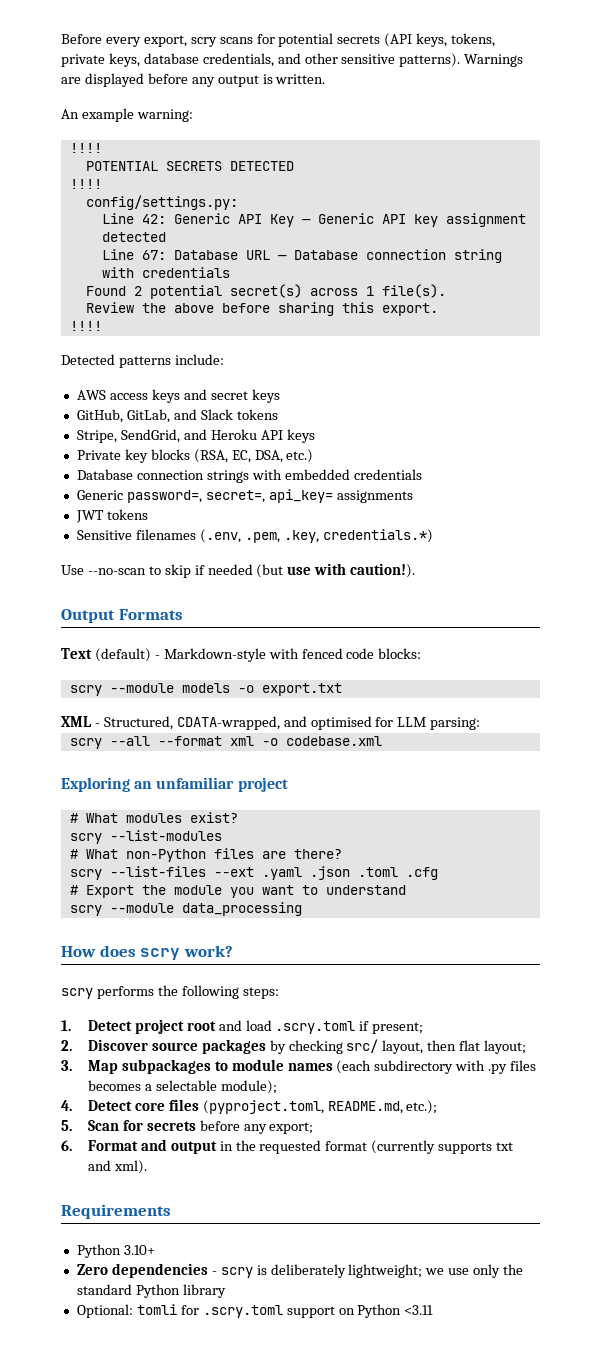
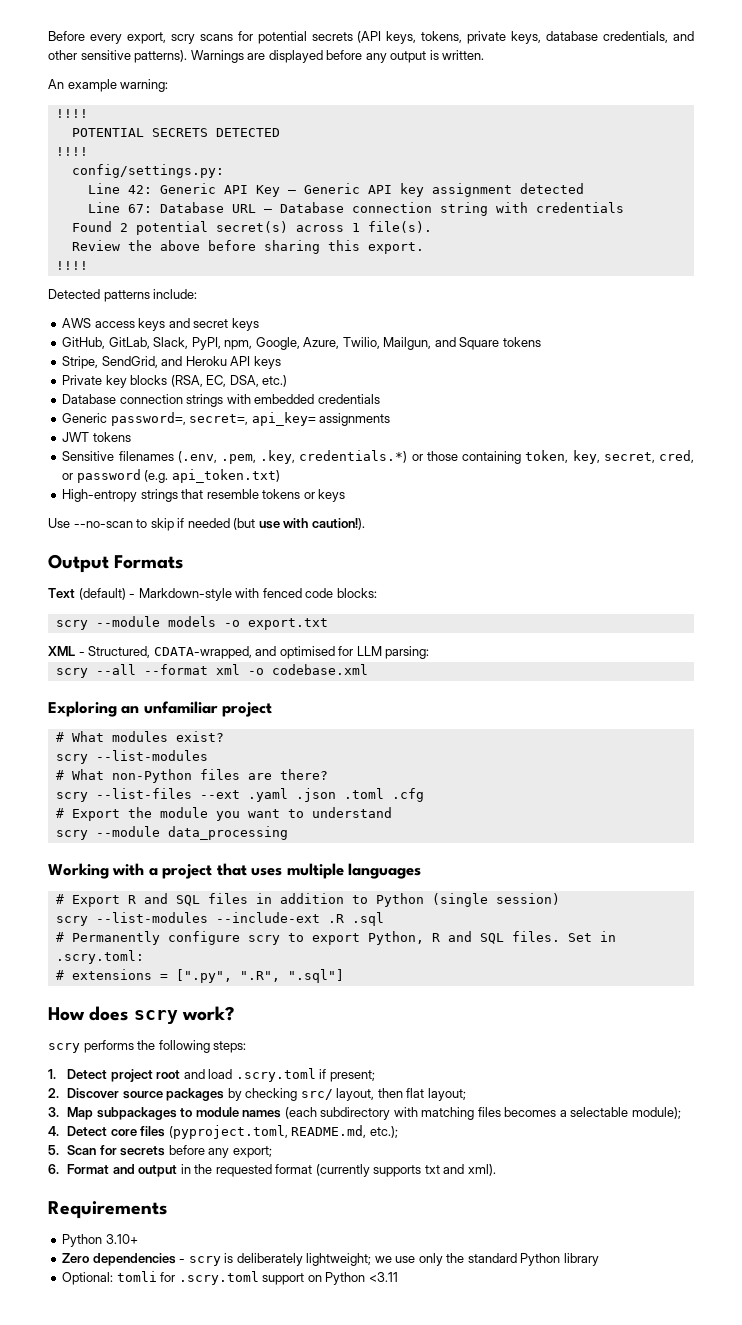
- GitHub, GitLab, and Slack tokens
+ GitHub, GitLab, Slack, PyPI, npm, Google, Azure, Twilio, Mailgun, and Square tokens
- Sensitive filenames (.env, .pem, .key, credentials.*)
+ Sensitive filenames (.env, .pem, .key, credentials.*) or those containing token, key, secret, cred, or password (e.g. api_token.txt)
+ High-entropy strings that resemble tokens or keys
+ Working with a project that uses multiple languages
+ # Export R and SQL files in addition to Python (single session)
+ scry --list-modules --include-ext .R .sql
+ # Permanently configure scry to export Python, R and SQL files. Set in .scry.toml:
+ # extensions = [".py", ".R", ".sql"]
- 3. Map subpackages to module names (each subdirectory with .py files becomes a selectable module);
+ 3. Map subpackages to module names (each subdirectory with matching files becomes a selectable module);

